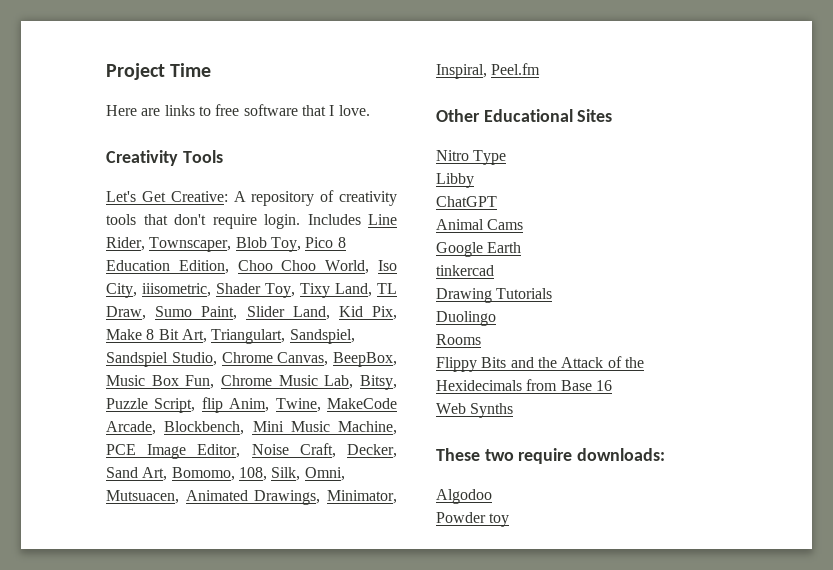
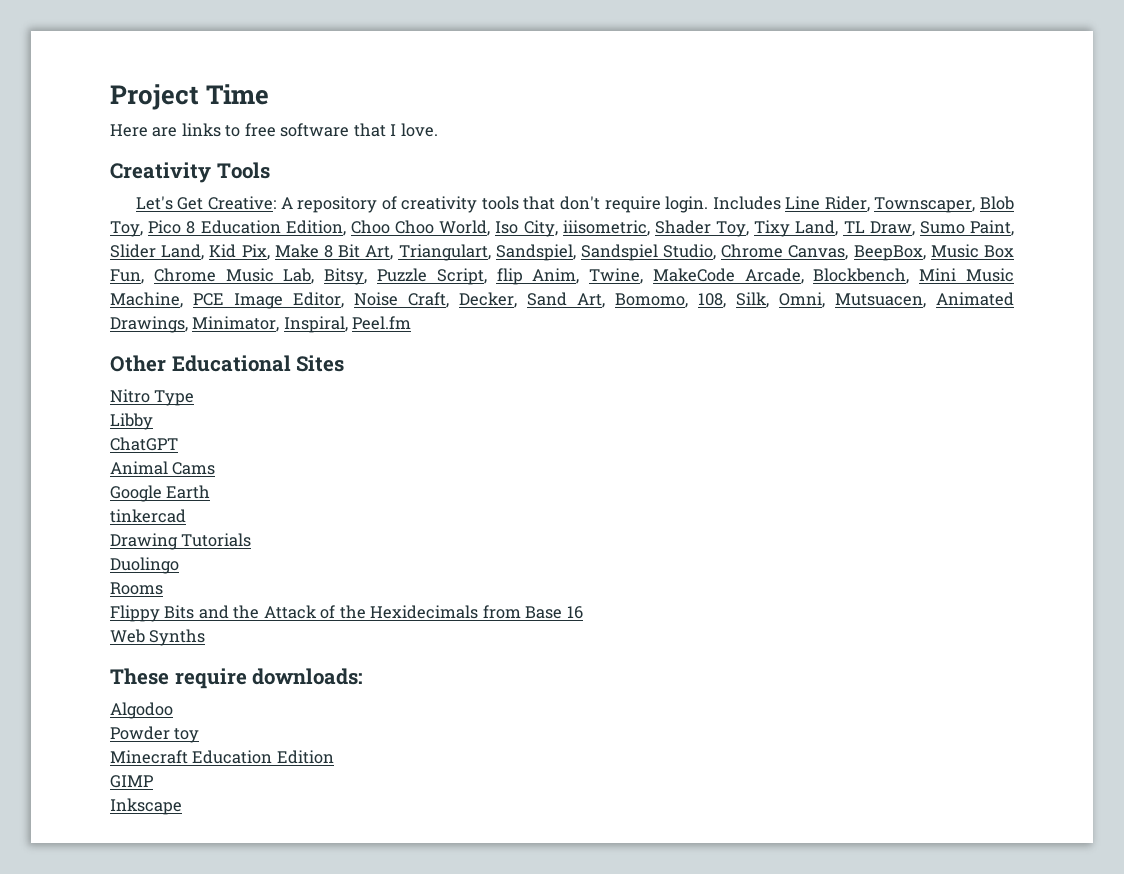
- These two require downloads:
+ These require downloads:
+ Minecraft Education Edition
+ GIMP
+ Inkscape

